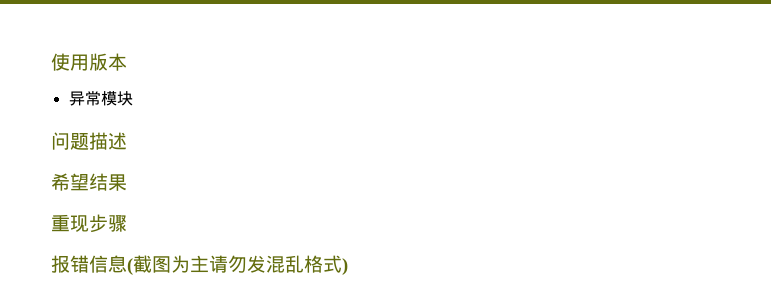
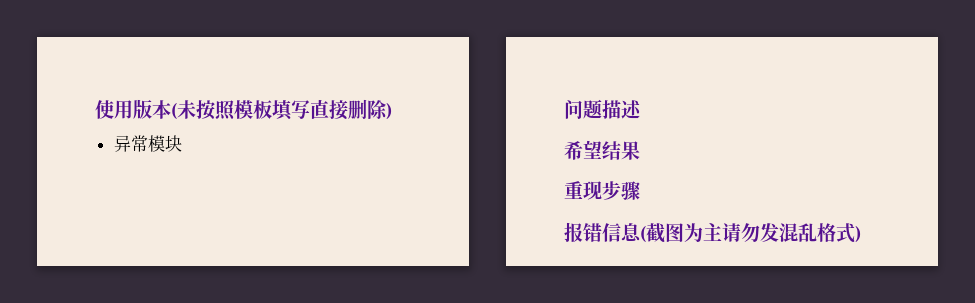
- 使用版本
+ 使用版本(未按照模板填写直接删除)

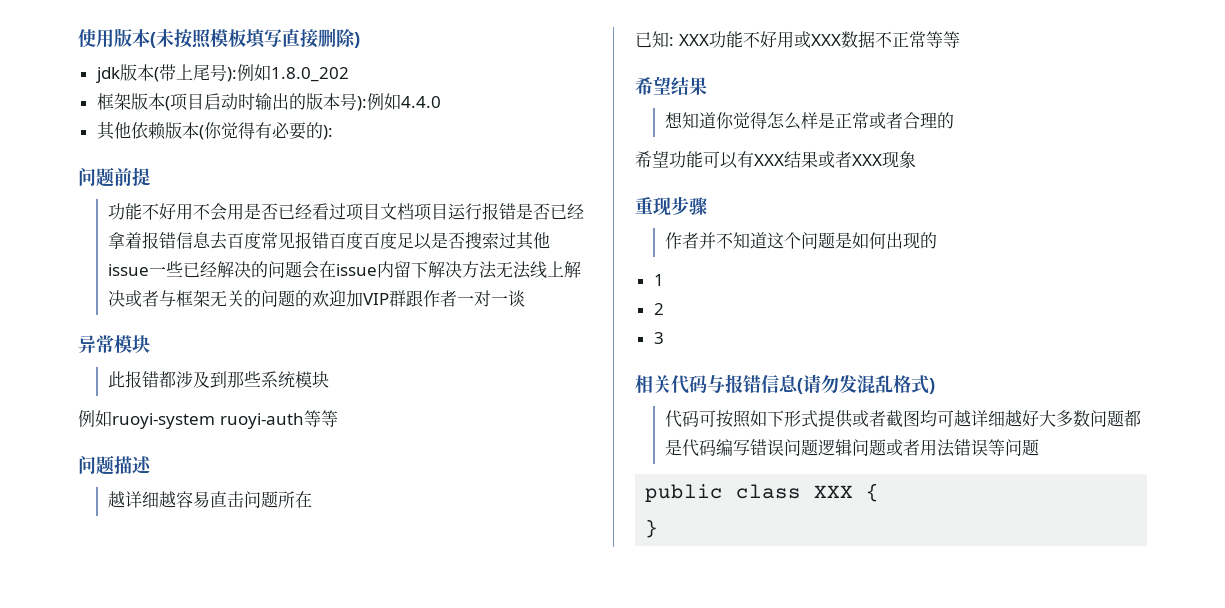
+ jdk版本(带上尾号):例如1.8.0_202
+ 框架版本(项目启动时输出的版本号):例如4.4.0
+ 其他依赖版本(你觉得有必要的):
+ 问题前提
+ 功能不好用不会用是否已经看过项目文档项目运行报错是否已经拿着报错信息去百度常见报错百度百度足以是否搜索过其他issue一些已经解决的问题会在issue内留下解决方法无法线上解决或者与框架无关的问题的欢迎加VIP群跟作者一对一谈
  异常模块
+ 此报错都涉及到那些系统模块
+ 例如ruoyi-system ruoyi-auth等等
  问题描述
+ 越详细越容易直击问题所在
+ 已知: XXX功能不好用或XXX数据不正常等等
  希望结果
+ 想知道你觉得怎么样是正常或者合理的
+ 希望功能可以有XXX结果或者XXX现象
  重现步骤
- 报错信息(截图为主请勿发混乱格式)
+ 作者并不知道这个问题是如何出现的
+ 1
+ 2
+ 3
+ 相关代码与报错信息(请勿发混乱格式)
+ 代码可按照如下形式提供或者截图均可越详细越好大多数问题都是代码编写错误问题逻辑问题或者用法错误等问题
+ public class XXX {
+ }

